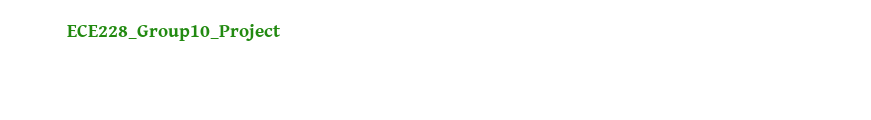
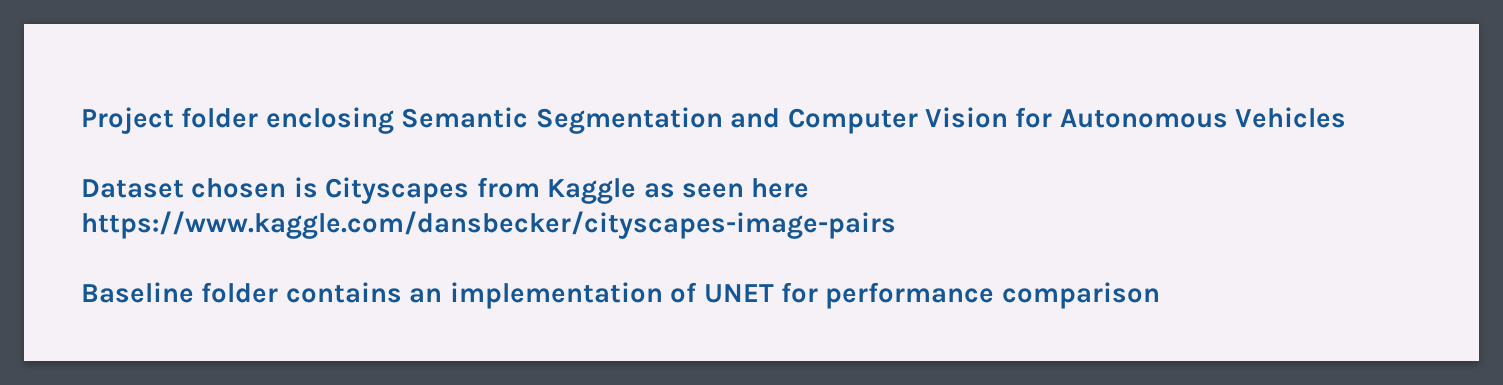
- ECE228_Group10_Project
+ Project folder enclosing Semantic Segmentation and Computer Vision for Autonomous Vehicles
+ Dataset chosen is Cityscapes from Kaggle as seen here https://www.kaggle.com/dansbecker/cityscapes-image-pairs
+ Baseline folder contains an implementation of UNET for performance comparison

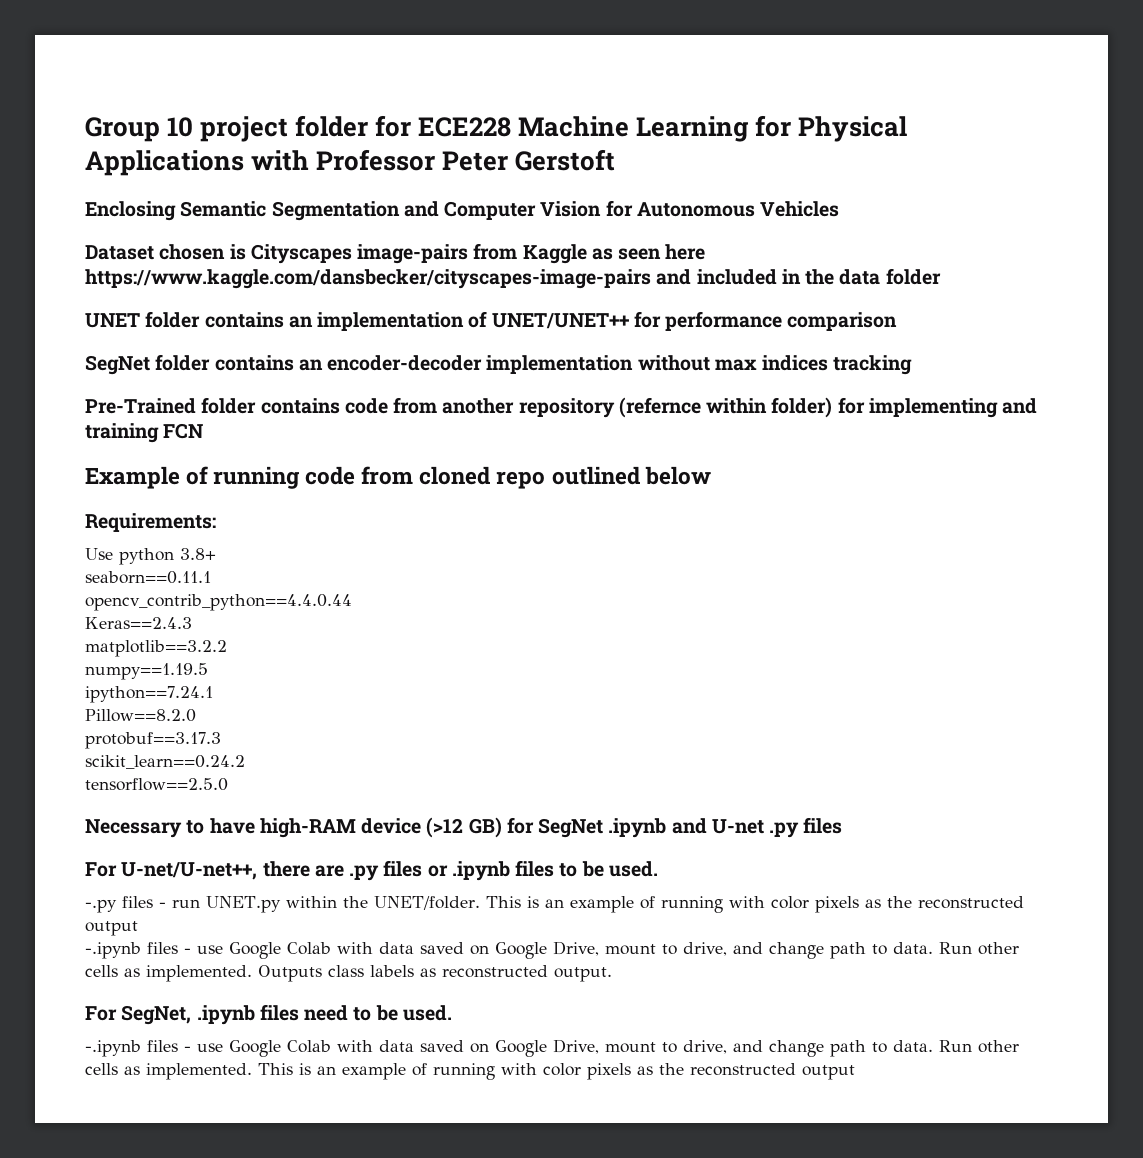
- Project folder enclosing Semantic Segmentation and Computer Vision for Autonomous Vehicles
+ Group 10 project folder for ECE228 Machine Learning for Physical Applications with Professor Peter Gerstoft
+ Enclosing Semantic Segmentation and Computer Vision for Autonomous Vehicles
- Dataset chosen is Cityscapes from Kaggle as seen here https://www.kaggle.com/dansbecker/cityscapes-image-pairs
- Baseline folder contains an implementation of UNET for performance comparison
+ Dataset chosen is Cityscapes image-pairs from Kaggle as seen here https://www.kaggle.com/dansbecker/cityscapes-image-pairs and included in the data folder
+ UNET folder contains an implementation of UNET/UNET++ for performance comparison
+ SegNet folder contains an encoder-decoder implementation without max indices tracking
+ Pre-Trained folder contains code from another repository (refernce within folder) for implementing and training FCN
+ Example of running code from cloned repo outlined below
+ Requirements:
+ Use python 3.8+
+ seaborn==0.11.1
+ opencv_contrib_python==4.4.0.44
+ Keras==2.4.3
+ matplotlib==3.2.2
+ numpy==1.19.5
+ ipython==7.24.1
+ Pillow==8.2.0
+ protobuf==3.17.3
+ scikit_learn==0.24.2
+ tensorflow==2.5.0
+ Necessary to have high-RAM device (>12 GB) for SegNet .ipynb and U-net .py files
+ For U-net/U-net++, there are .py files or .ipynb files to be used.
+ -.py files - run UNET.py within the UNET/folder. This is an example of running with color pixels as the reconstructed output
+ -.ipynb files - use Google Colab with data saved on Google Drive, mount to drive, and change path to data. Run other cells as implemented. Outputs class labels as reconstructed output.
+ For SegNet, .ipynb files need to be used.
+ -.ipynb files - use Google Colab with data saved on Google Drive, mount to drive, and change path to data. Run other cells as implemented. This is an example of running with color pixels as the reconstructed output

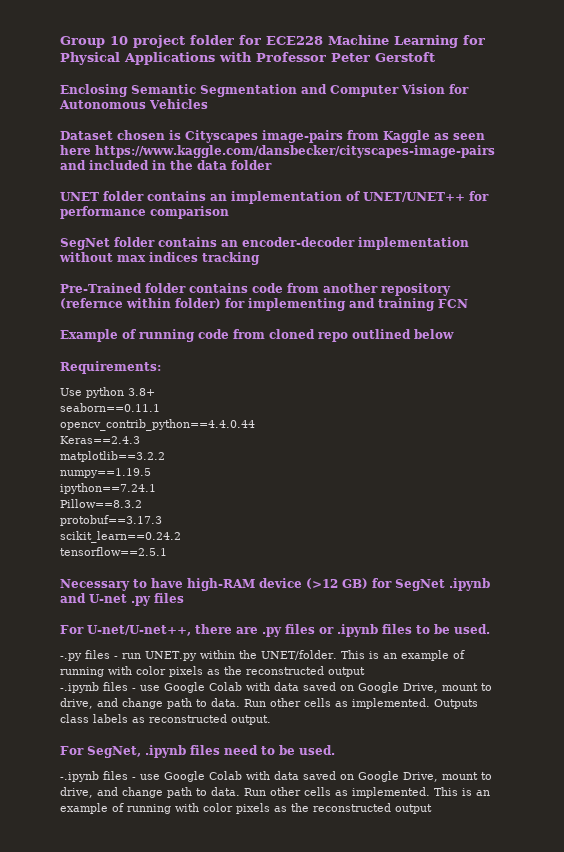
- Pillow==8.2.0
+ Pillow==8.3.2
- tensorflow==2.5.0
+ tensorflow==2.5.1

